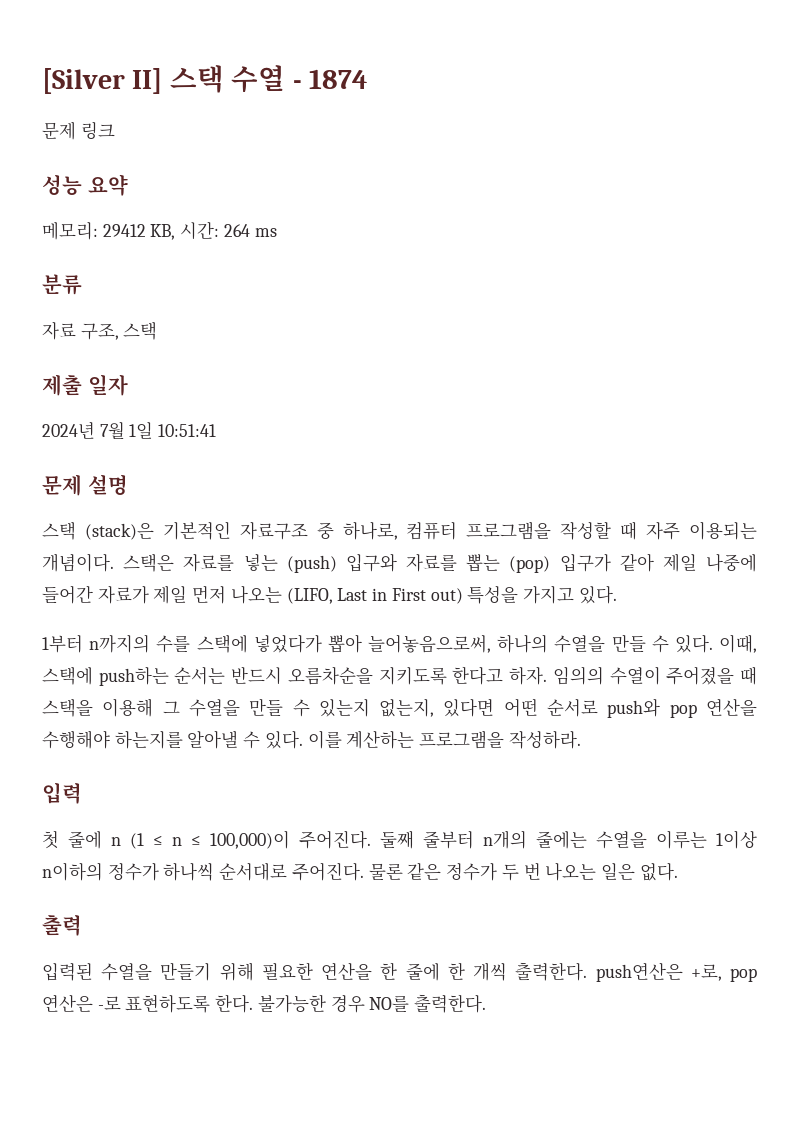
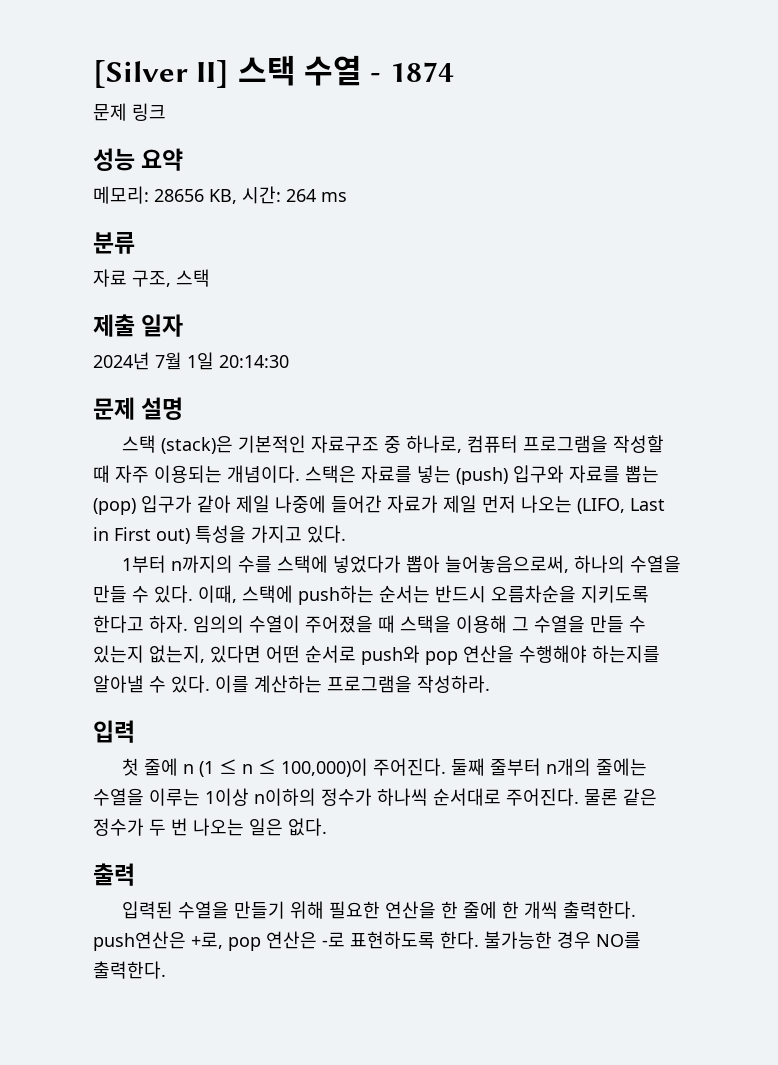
- 메모리: 29412 KB, 시간: 264 ms
+ 메모리: 28656 KB, 시간: 264 ms
- 2024년 7월 1일 10:51:41
+ 2024년 7월 1일 20:14:30

